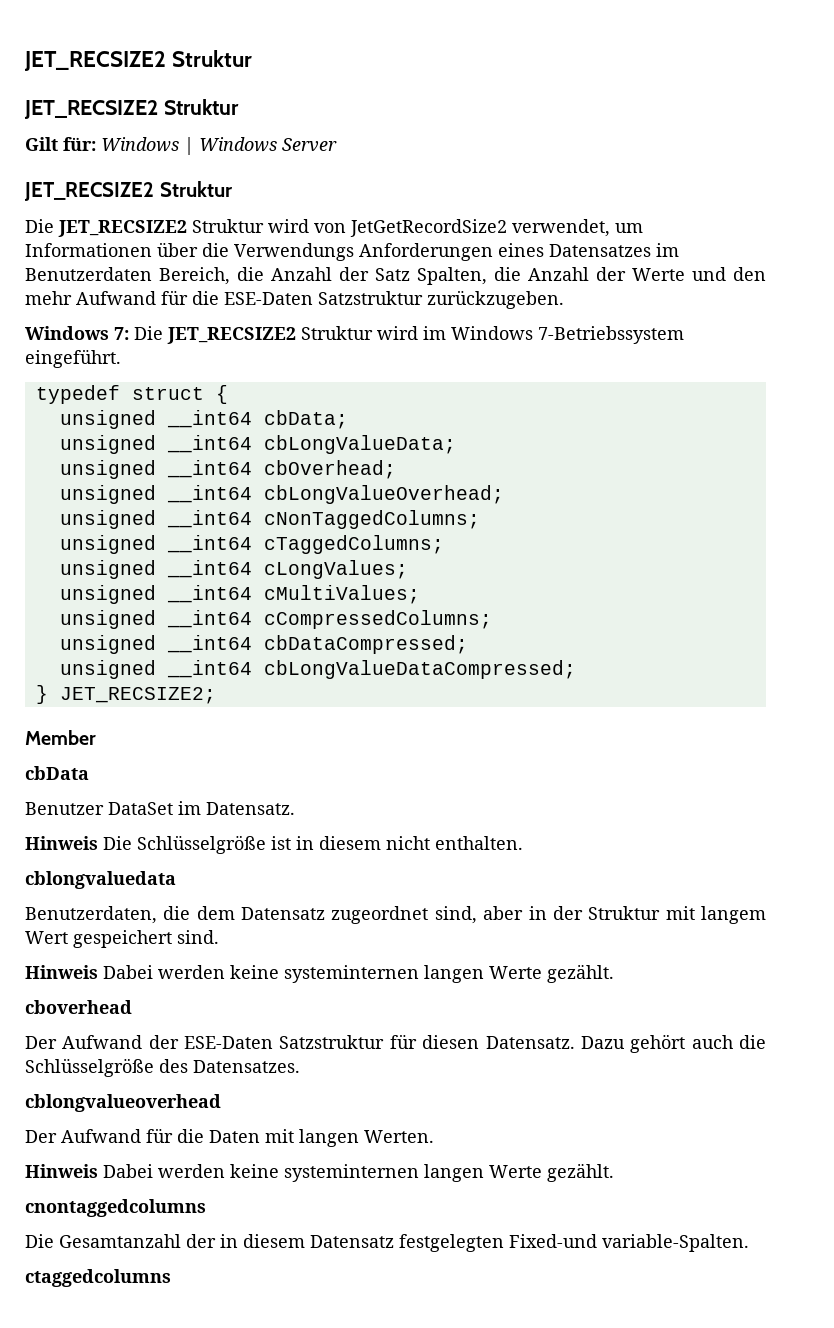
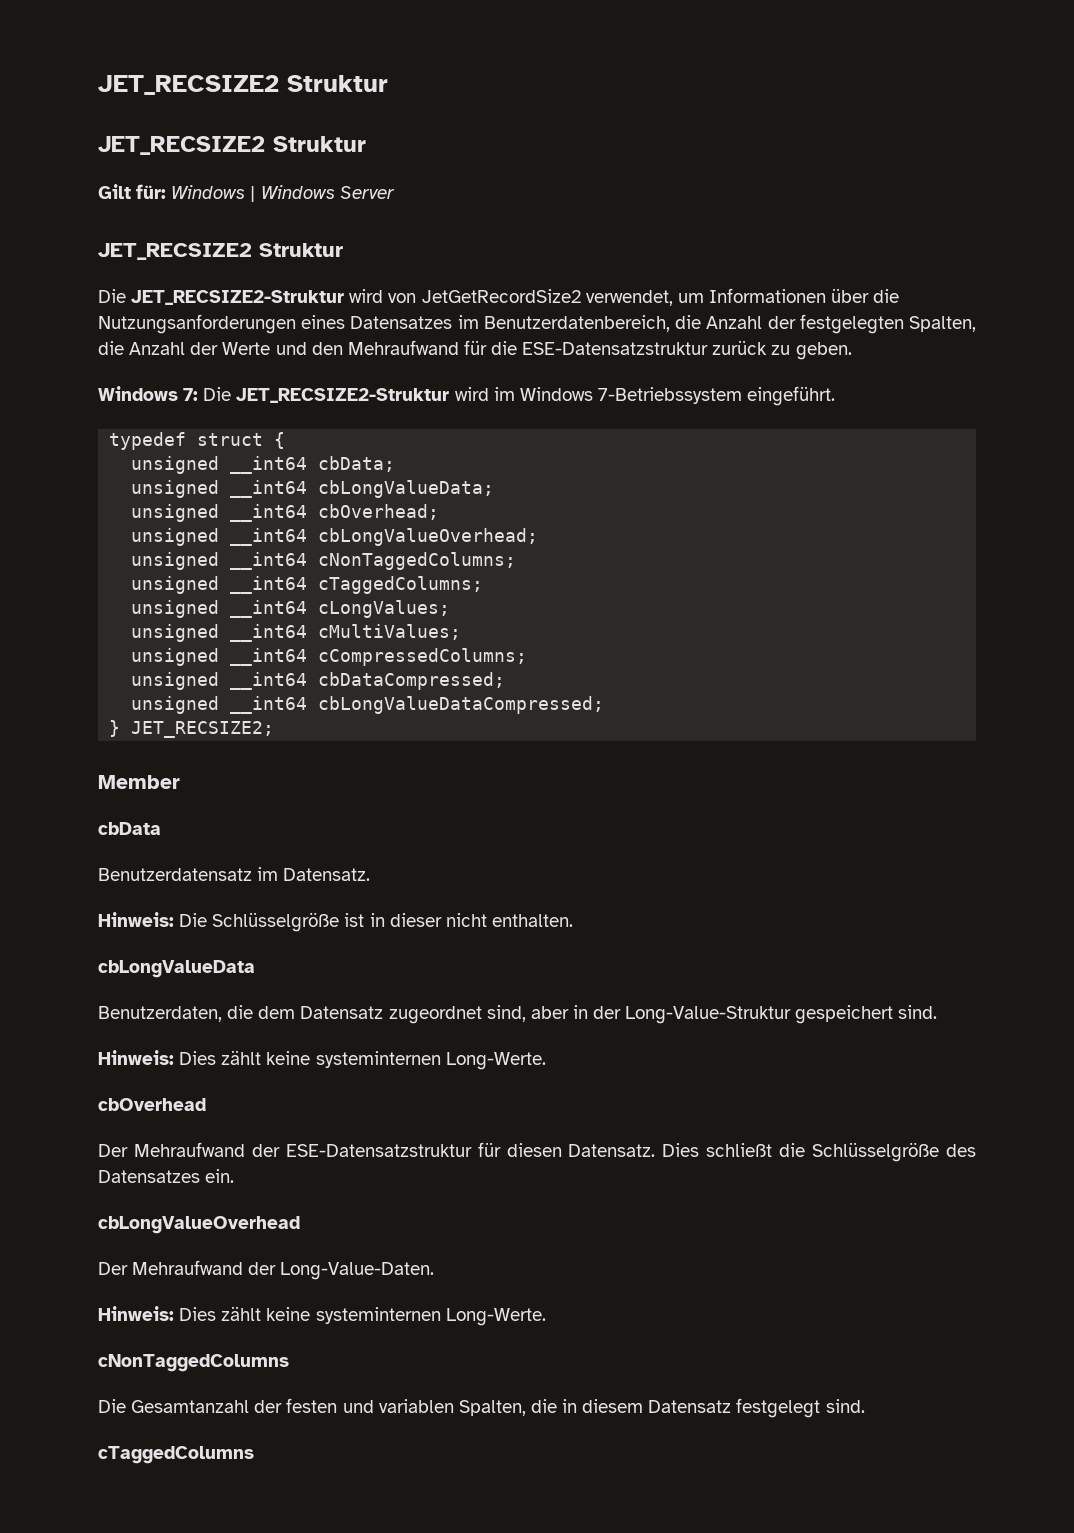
- Die JET_RECSIZE2 Struktur wird von JetGetRecordSize2 verwendet, um Informationen über die Verwendungs Anforderungen eines Datensatzes im Benutzerdaten Bereich, die Anzahl der Satz Spalten, die Anzahl der Werte und den mehr Aufwand für die ESE-Daten Satzstruktur zurückzugeben.
+ Die JET_RECSIZE2-Struktur wird von JetGetRecordSize2 verwendet, um Informationen über die Nutzungsanforderungen eines Datensatzes im Benutzerdatenbereich, die Anzahl der festgelegten Spalten, die Anzahl der Werte und den Mehraufwand für die ESE-Datensatzstruktur zurück zu geben.
- Windows 7: Die JET_RECSIZE2 Struktur wird im Windows 7-Betriebssystem eingeführt.
+ Windows 7: Die JET_RECSIZE2-Struktur wird im Windows 7-Betriebssystem eingeführt.
- Benutzer DataSet im Datensatz.
+ Benutzerdatensatz im Datensatz.
- Hinweis Die Schlüsselgröße ist in diesem nicht enthalten.
+ Hinweis: Die Schlüsselgröße ist in dieser nicht enthalten.
- cblongvaluedata
+ cbLongValueData
- Benutzerdaten, die dem Datensatz zugeordnet sind, aber in der Struktur mit langem Wert gespeichert sind.
- Hinweis Dabei werden keine systeminternen langen Werte gezählt.
- cboverhead
- Der Aufwand der ESE-Daten Satzstruktur für diesen Datensatz. Dazu gehört auch die Schlüsselgröße des Datensatzes.
- cblongvalueoverhead
- Der Aufwand für die Daten mit langen Werten.
- Hinweis Dabei werden keine systeminternen langen Werte gezählt.
- cnontaggedcolumns
- Die Gesamtanzahl der in diesem Datensatz festgelegten Fixed-und variable-Spalten.
- ctaggedcolumns
+ Benutzerdaten, die dem Datensatz zugeordnet sind, aber in der Long-Value-Struktur gespeichert sind.
+ Hinweis: Dies zählt keine systeminternen Long-Werte.
+ cbOverhead
+ Der Mehraufwand der ESE-Datensatzstruktur für diesen Datensatz. Dies schließt die Schlüsselgröße des Datensatzes ein.
+ cbLongValueOverhead
+ Der Mehraufwand der Long-Value-Daten.
+ Hinweis: Dies zählt keine systeminternen Long-Werte.
+ cNonTaggedColumns
+ Die Gesamtanzahl der festen und variablen Spalten, die in diesem Datensatz festgelegt sind.
+ cTaggedColumns

